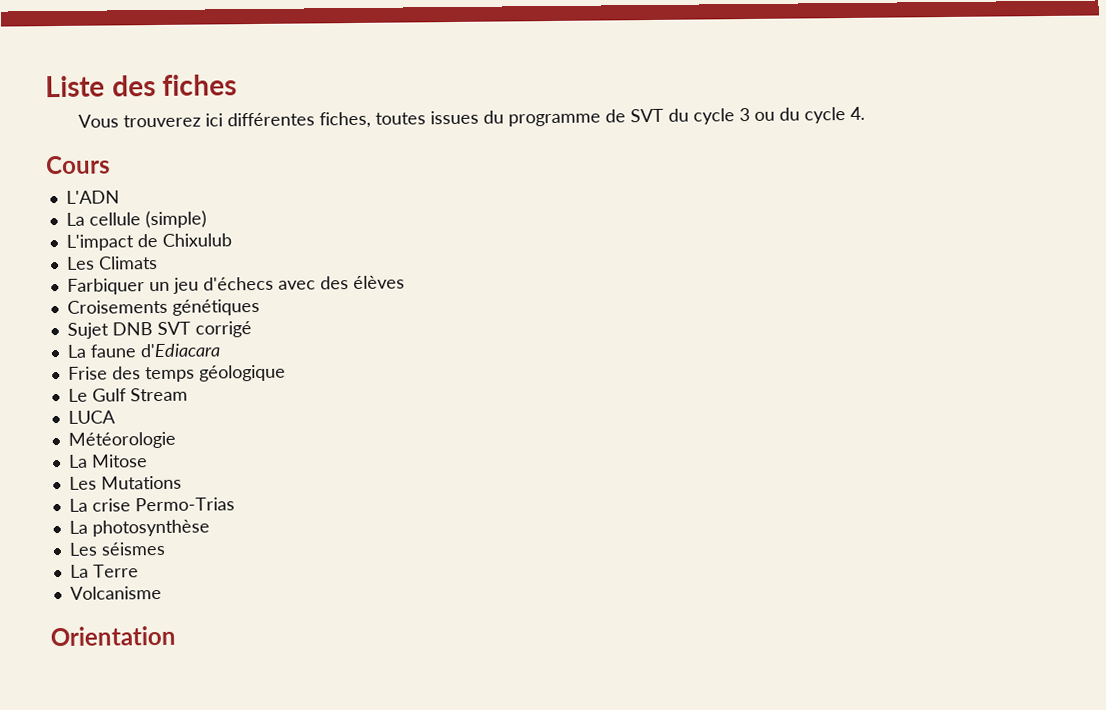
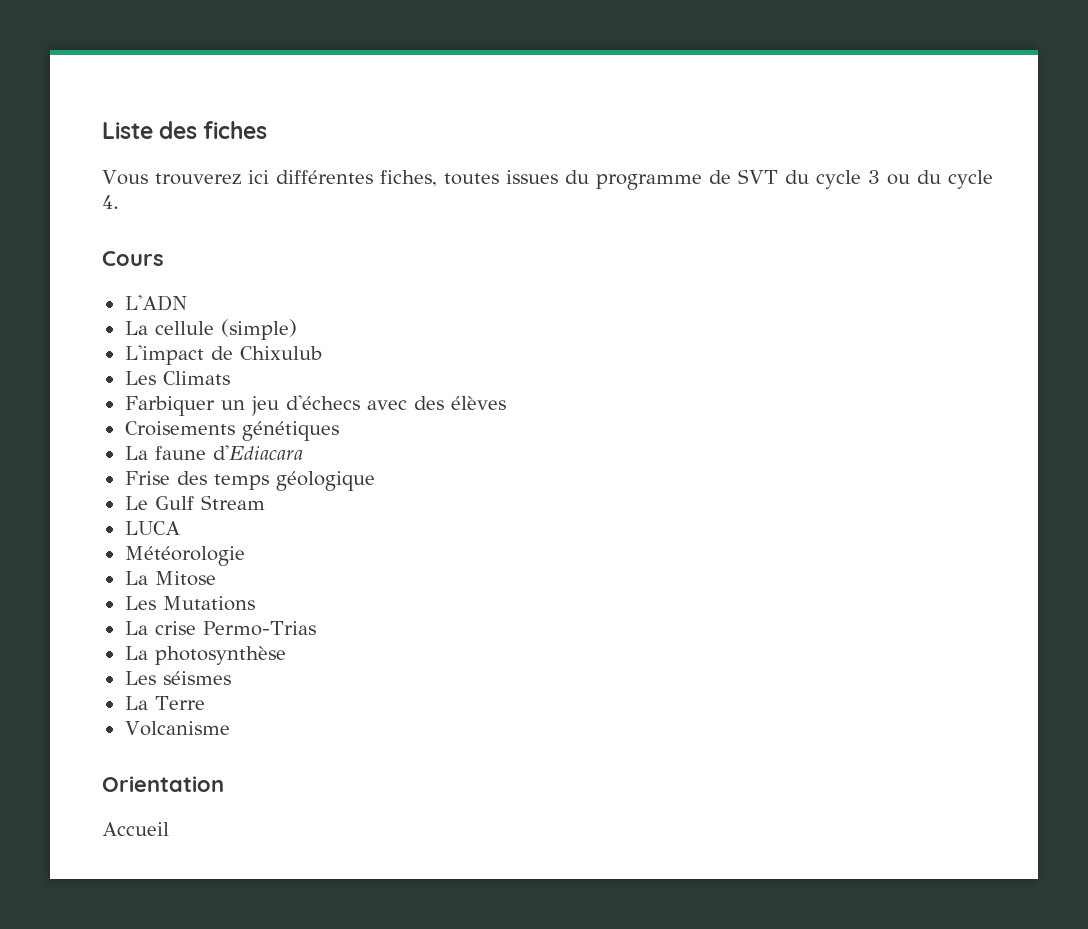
- Sujet DNB SVT corrigé
+ Accueil

